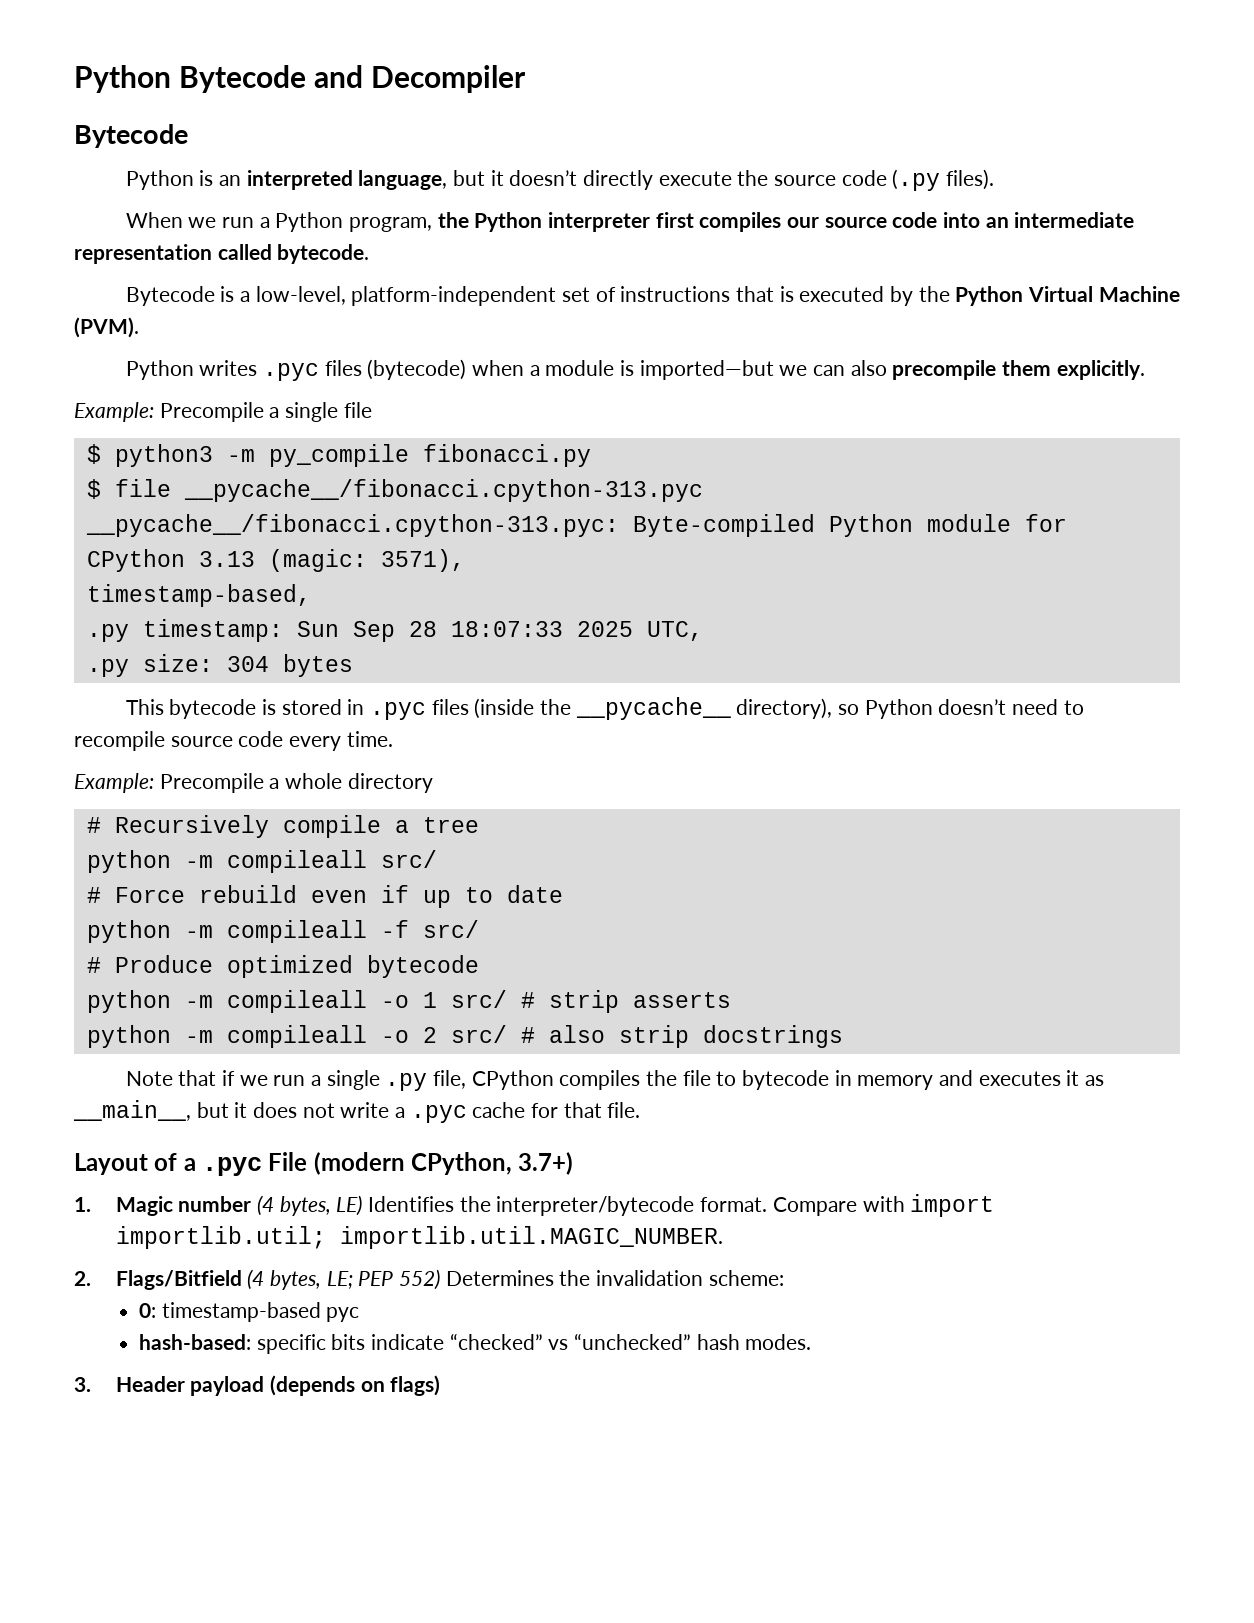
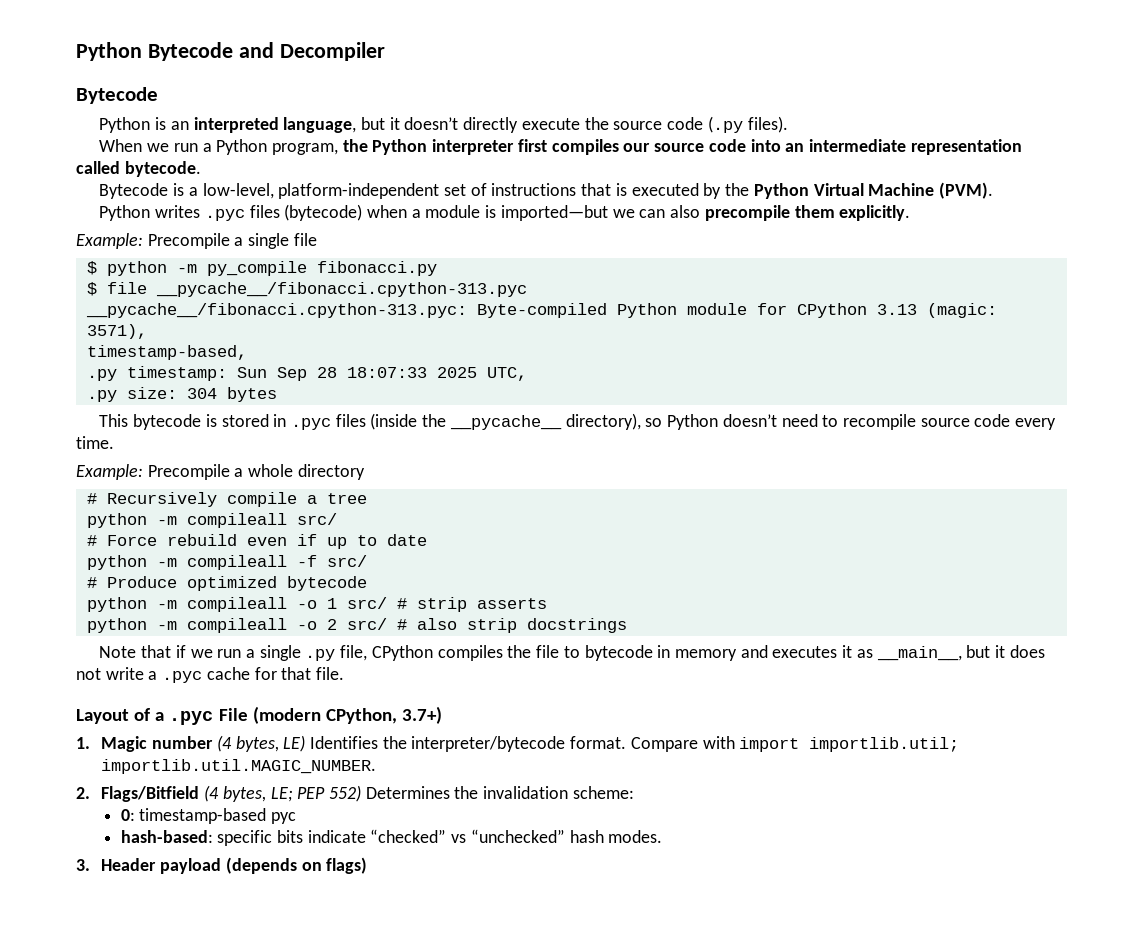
- $ python3 -m py_compile fibonacci.py
+ $ python -m py_compile fibonacci.py

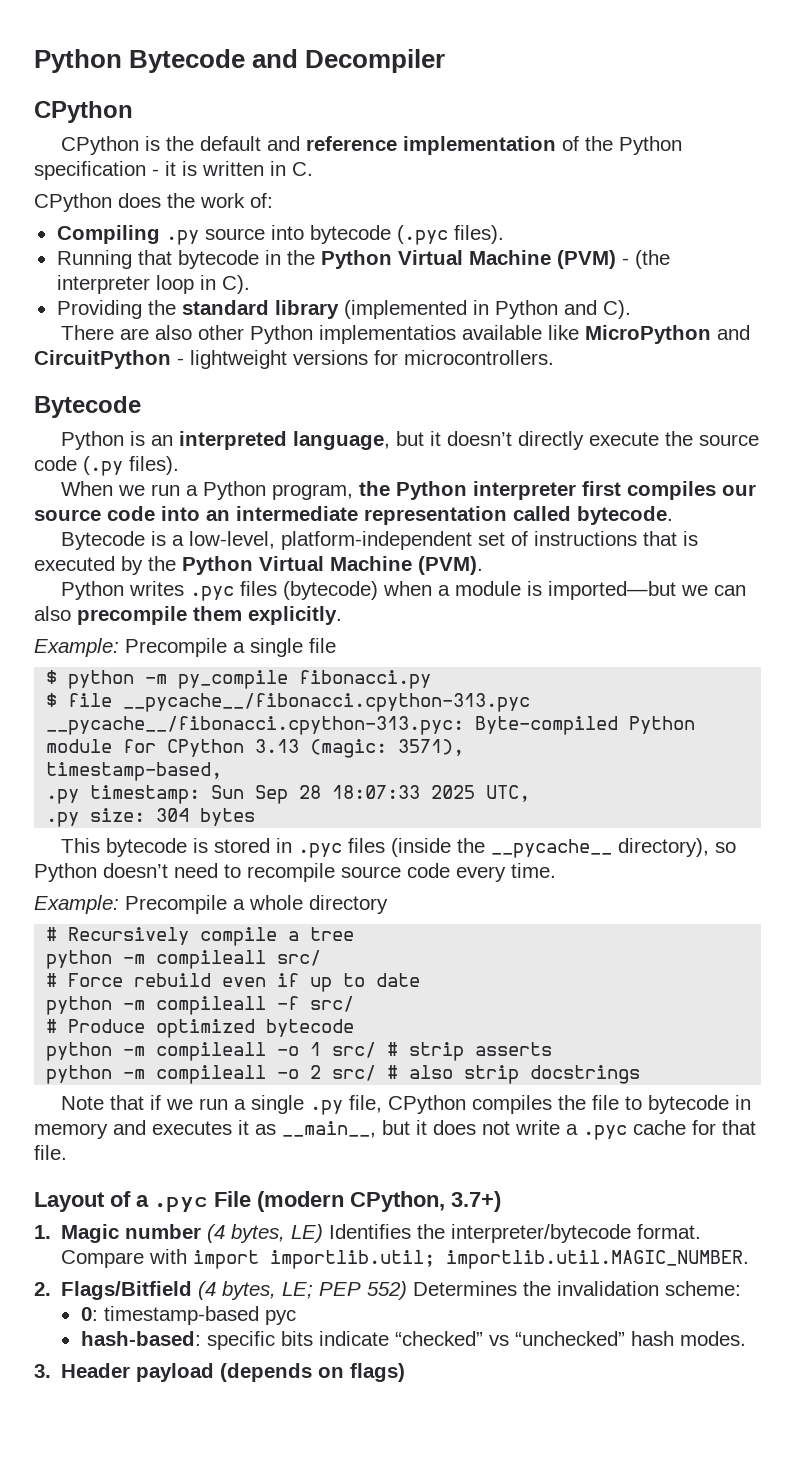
  Python Bytecode and Decompiler
+ CPython
+ CPython is the default and reference implementation of the Python specification - it is written in C.
+ CPython does the work of:
+ Compiling .py source into bytecode (.pyc files).
+ Running that bytecode in the Python Virtual Machine (PVM) - (the interpreter loop in C).
+ Providing the standard library (implemented in Python and C).
+ There are also other Python implementatios available like MicroPython and CircuitPython - lightweight versions for microcontrollers.

